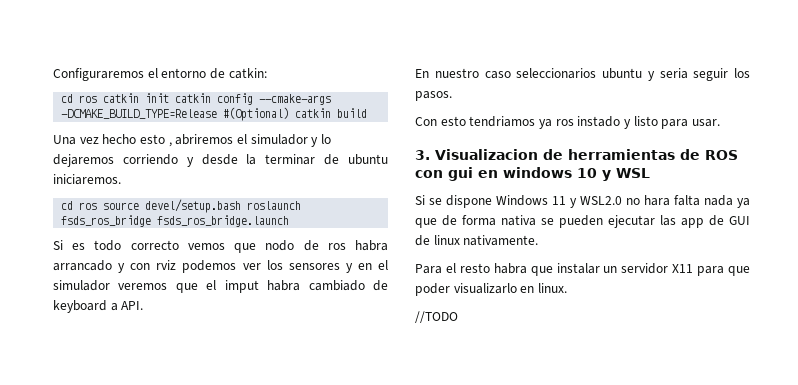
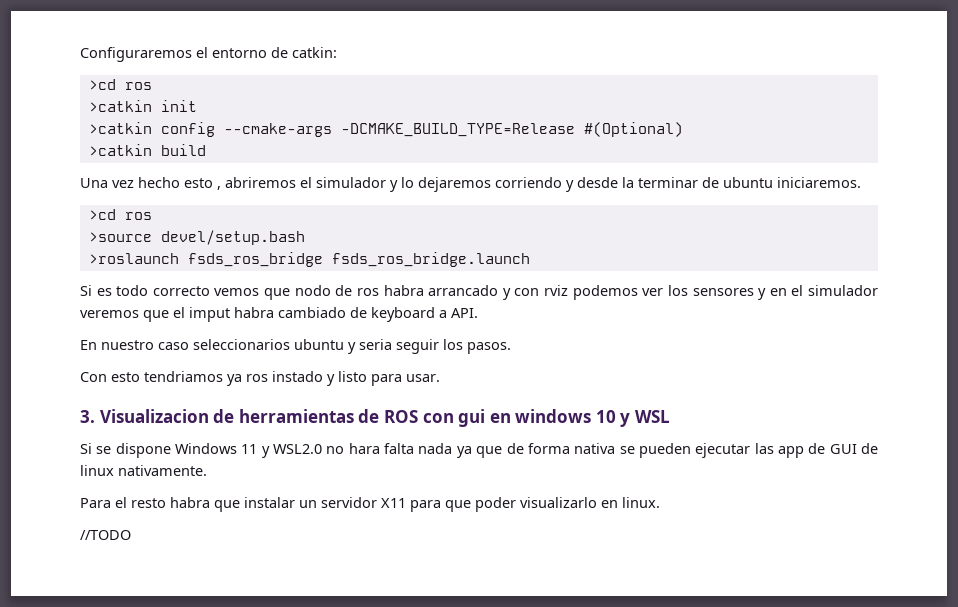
  Configuraremos el entorno de catkin:
- cd ros catkin init catkin config --cmake-args -DCMAKE_BUILD_TYPE=Release #(Optional) catkin build
+ >cd ros
+ >catkin init
+ >catkin config --cmake-args -DCMAKE_BUILD_TYPE=Release #(Optional)
+ >catkin build
  Una vez hecho esto , abriremos el simulador y lo dejaremos corriendo y desde la terminar de ubuntu iniciaremos.
- cd ros source devel/setup.bash roslaunch fsds_ros_bridge fsds_ros_bridge.launch
+ >cd ros
+ >source devel/setup.bash
+ >roslaunch fsds_ros_bridge fsds_ros_bridge.launch

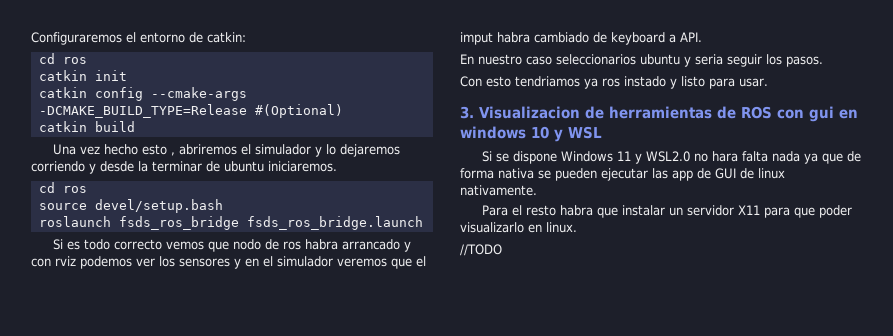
  Configuraremos el entorno de catkin:
- >cd ros
- >catkin init
+ cd ros
+ catkin init
- >catkin config --cmake-args -DCMAKE_BUILD_TYPE=Release #(Optional)
+ catkin config --cmake-args -DCMAKE_BUILD_TYPE=Release #(Optional)
- >catkin build
+ catkin build
  Una vez hecho esto , abriremos el simulador y lo dejaremos corriendo y desde la terminar de ubuntu iniciaremos.
- >cd ros
- >source devel/setup.bash
+ cd ros
+ source devel/setup.bash
- >roslaunch fsds_ros_bridge fsds_ros_bridge.launch
+ roslaunch fsds_ros_bridge fsds_ros_bridge.launch

